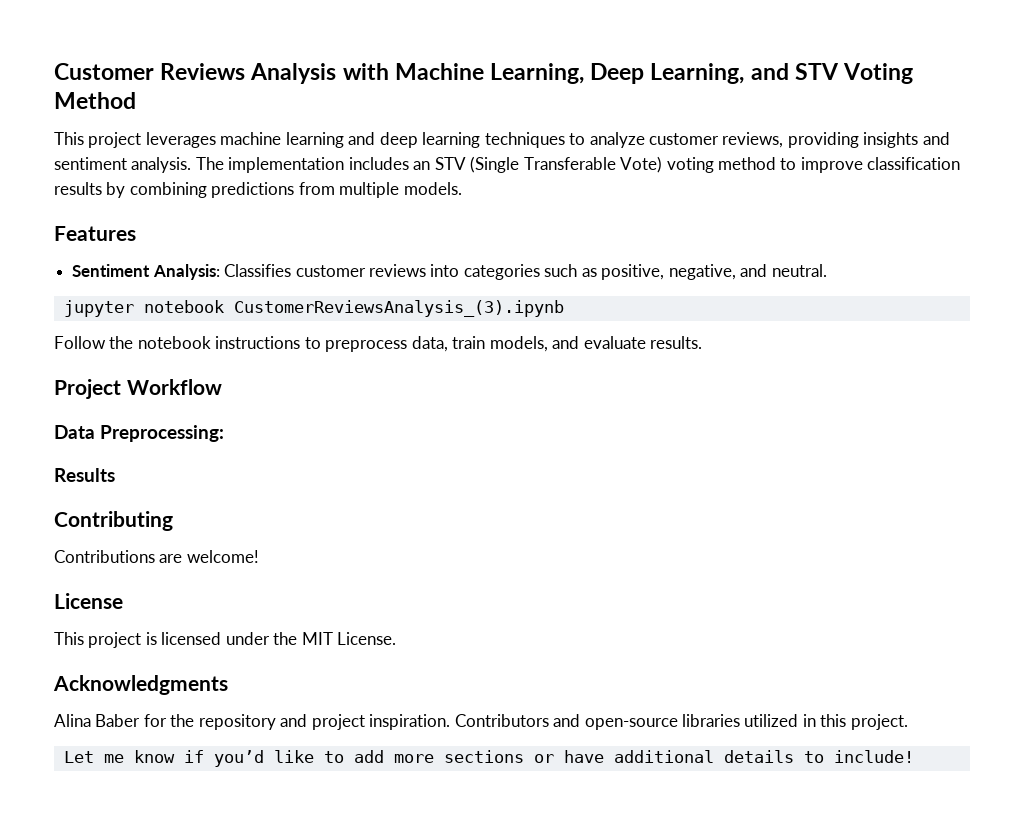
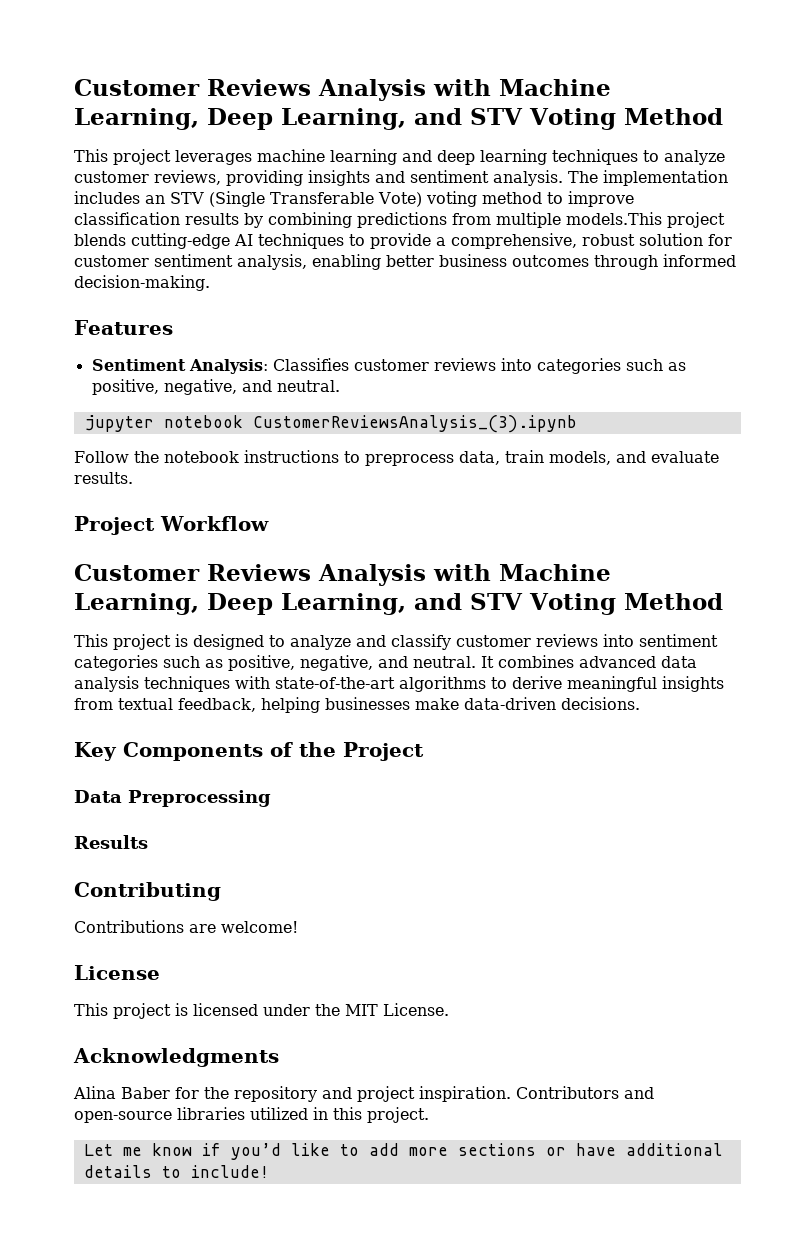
- The implementation includes an STV (Single Transferable Vote) voting method to improve classification results by combining predictions from multiple models.
+ The implementation includes an STV (Single Transferable Vote) voting method to improve classification results by combining predictions from multiple models.This project blends cutting-edge AI techniques to provide a comprehensive, robust solution for customer sentiment analysis, enabling better business outcomes through informed decision-making.
  Project Workflow
+ Customer Reviews Analysis with Machine Learning, Deep Learning, and STV Voting Method
+ This project is designed to analyze and classify customer reviews into sentiment categories such as positive, negative, and neutral. It combines advanced data analysis techniques with state-of-the-art algorithms to derive meaningful insights from textual feedback, helping businesses make data-driven decisions.
+ Key Components of the Project
- Data Preprocessing:
+ Data Preprocessing

